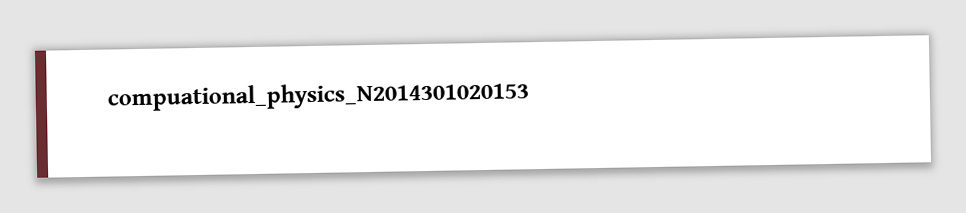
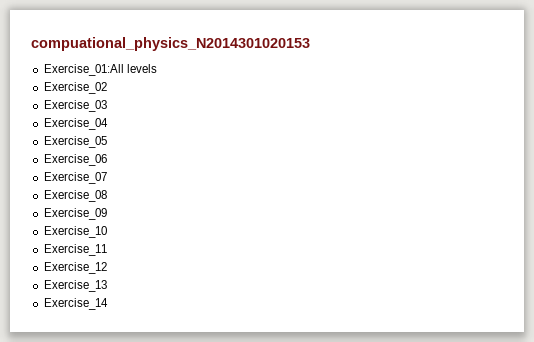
+ Exercise_01:All levels
+ Exercise_02
+ Exercise_03
+ Exercise_04
+ Exercise_05
+ Exercise_06
+ Exercise_07
+ Exercise_08
+ Exercise_09
+ Exercise_10
+ Exercise_11
+ Exercise_12
+ Exercise_13
+ Exercise_14

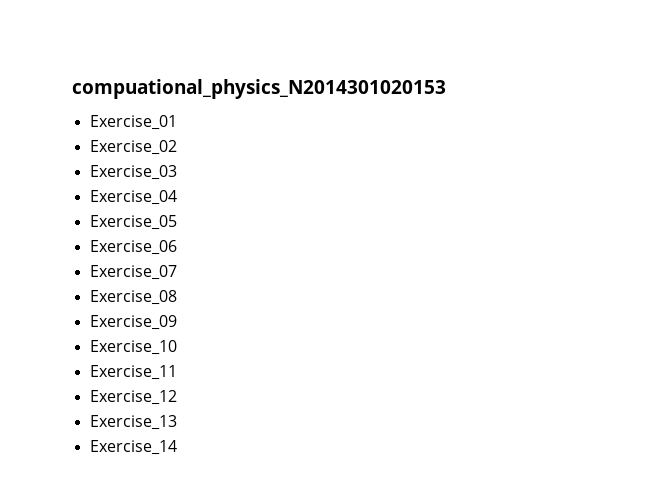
- Exercise_01:All levels
+ Exercise_01

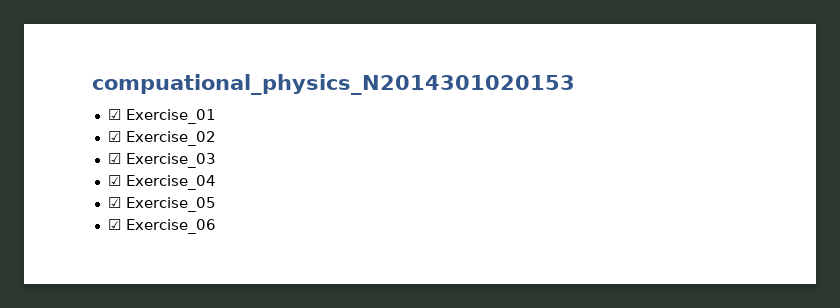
- Exercise_01
+ ☑ Exercise_01
- Exercise_02
+ ☑ Exercise_02
- Exercise_03
+ ☑ Exercise_03
- Exercise_04
+ ☑ Exercise_04
- Exercise_05
+ ☑ Exercise_05
- Exercise_06
+ ☑ Exercise_06
- Exercise_07
- Exercise_08
- Exercise_09
- Exercise_10
- Exercise_11
- Exercise_12
- Exercise_13
- Exercise_14

